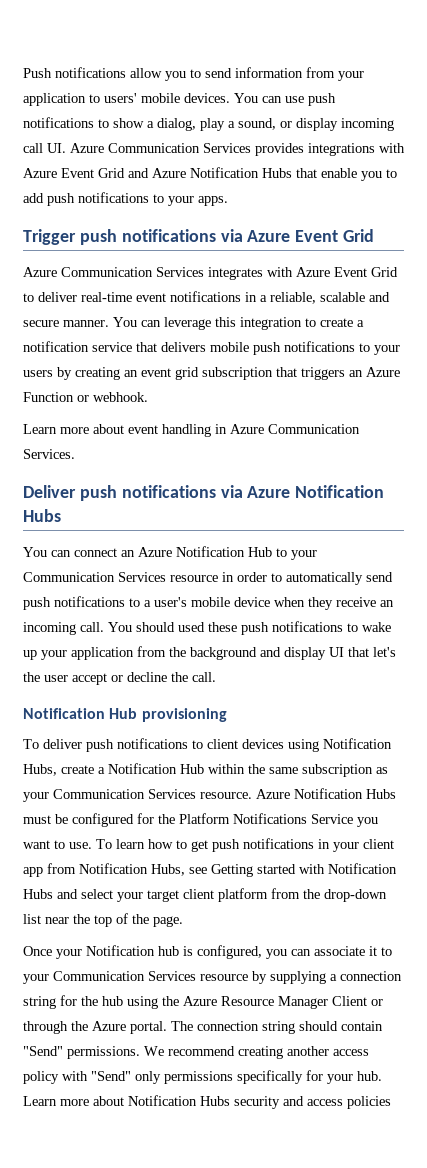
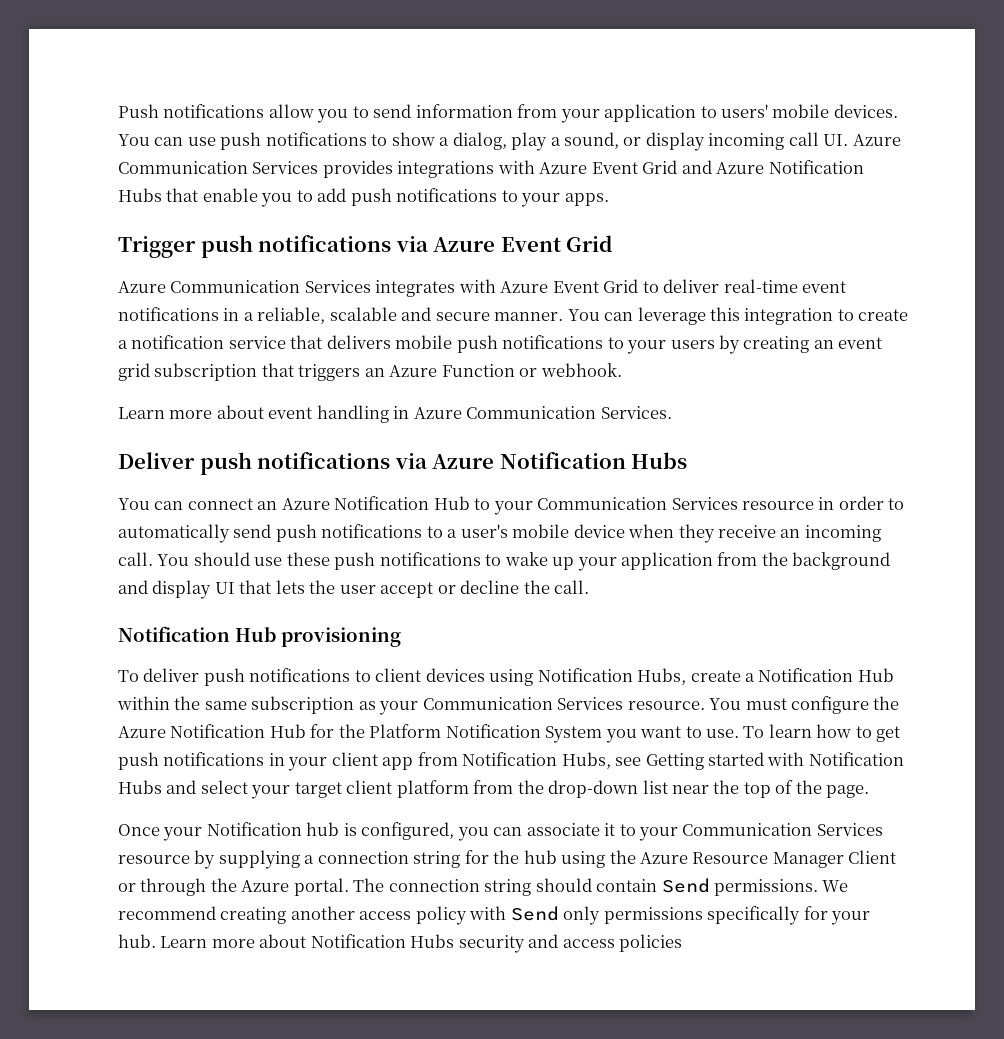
- You should used these push notifications to wake up your application from the background and display UI that let's the user accept or decline the call.
+ You should use these push notifications to wake up your application from the background and display UI that lets the user accept or decline the call.
- Azure Notification Hubs must be configured for the Platform Notifications Service you want to use.
+ You must configure the Azure Notification Hub for the Platform Notification System you want to use.
- The connection string should contain "Send" permissions.
+ The connection string should contain Send permissions.
- We recommend creating another access policy with "Send" only permissions specifically for your hub.
+ We recommend creating another access policy with Send only permissions specifically for your hub.

